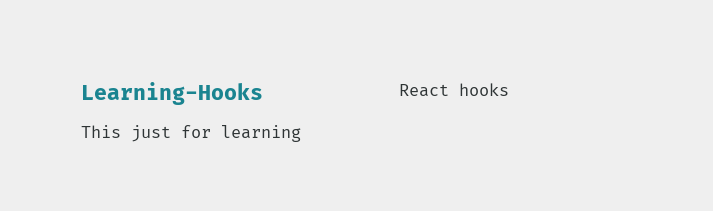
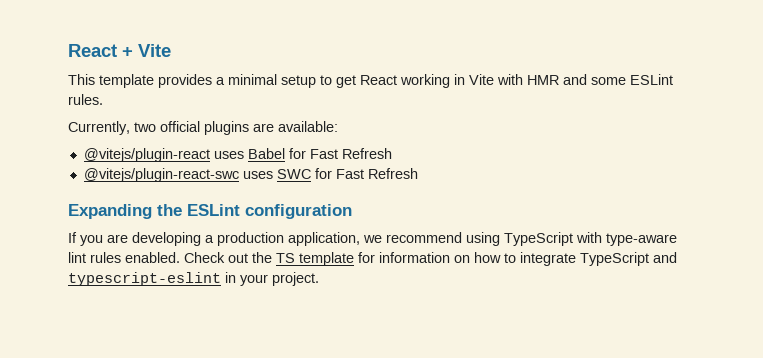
- Learning-Hooks
- This just for learning React hooks
+ React + Vite
+ This template provides a minimal setup to get React working in Vite with HMR and some ESLint rules.
+ Currently, two official plugins are available:
+ @vitejs/plugin-react uses Babel for Fast Refresh
+ @vitejs/plugin-react-swc uses SWC for Fast Refresh
+ Expanding the ESLint configuration
+ If you are developing a production application, we recommend using TypeScript with type-aware lint rules enabled. Check out the TS template for information on how to integrate TypeScript and typescript-eslint in your project.

